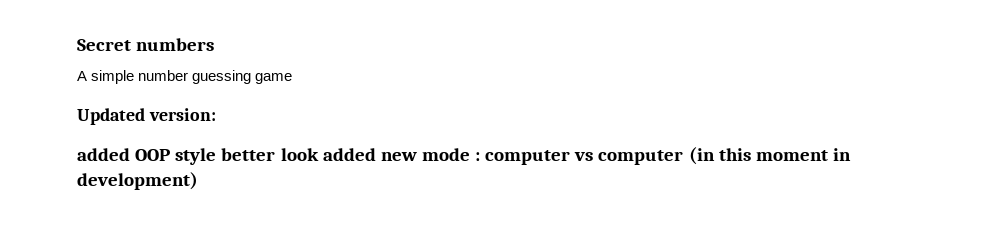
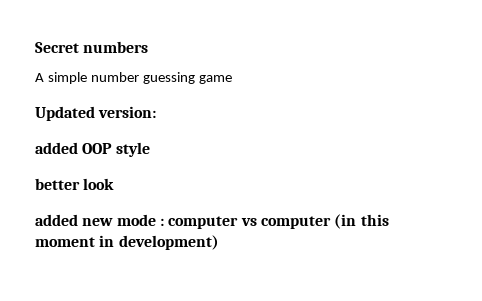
- added OOP style better look added new mode : computer vs computer (in this moment in development)
+ added OOP style
+ better look
+ added new mode : computer vs computer (in this moment in development)

